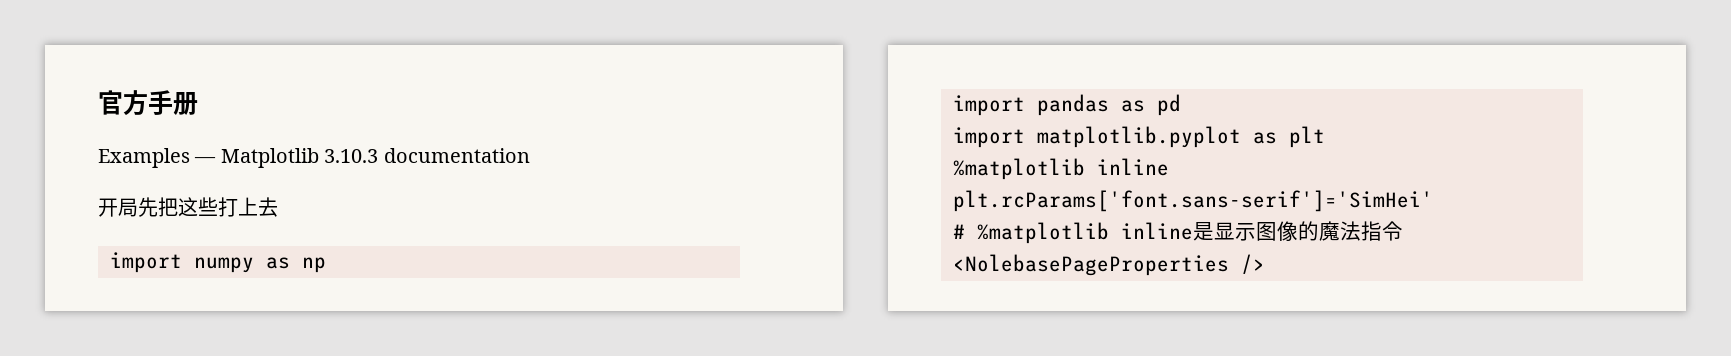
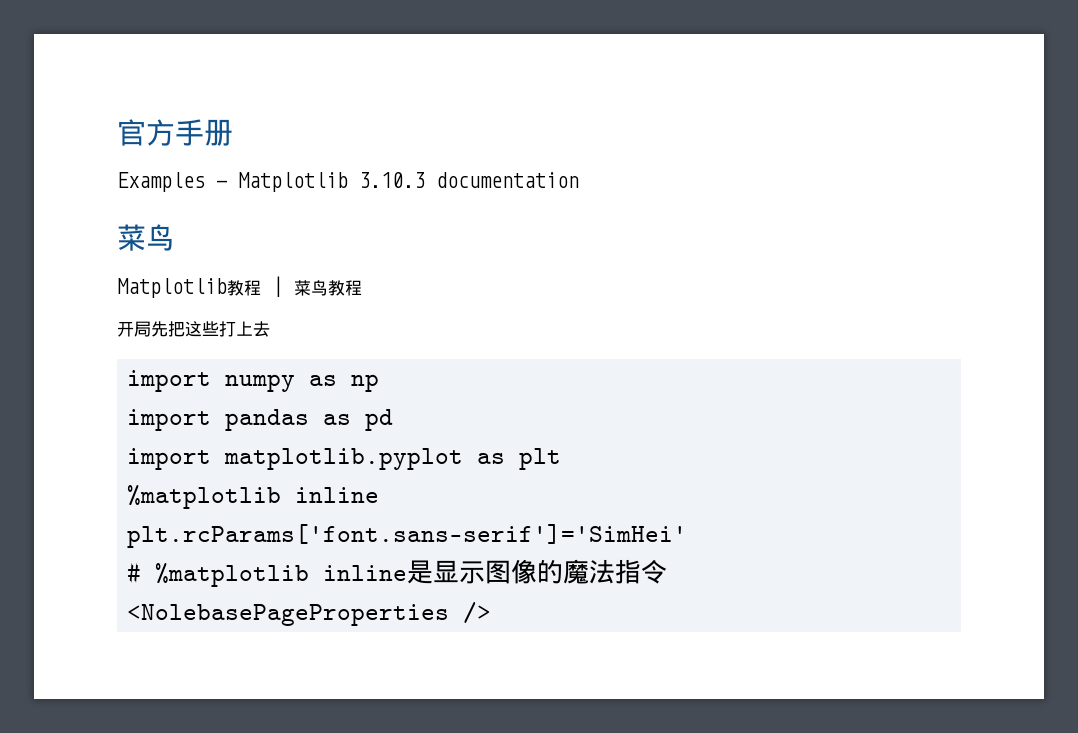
  Examples — Matplotlib 3.10.3 documentation
+ 菜鸟
+ Matplotlib教程 | 菜鸟教程

